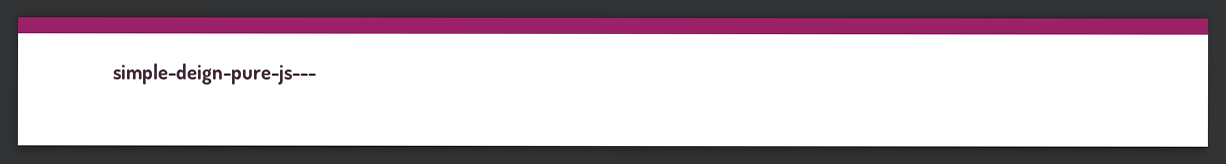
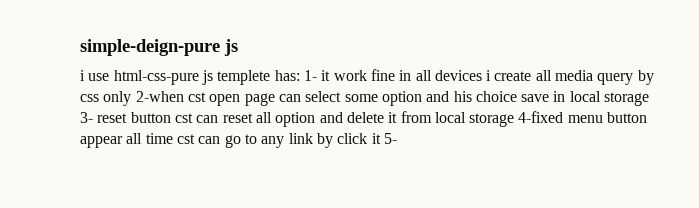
- simple-deign-pure-js---
+ simple-deign-pure js
+ i use html-css-pure js templete has: 1- it work fine in all devices i create all media query by css only 2-when cst open page can select some option and his choice save in local storage 3- reset button cst can reset all option and delete it from local storage 4-fixed menu button appear all time cst can go to any link by click it 5-

